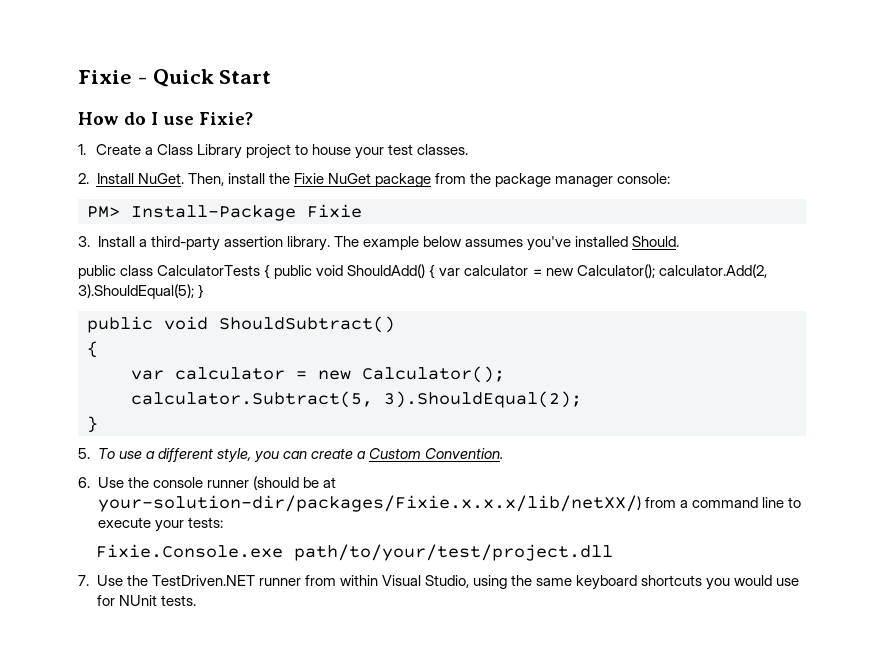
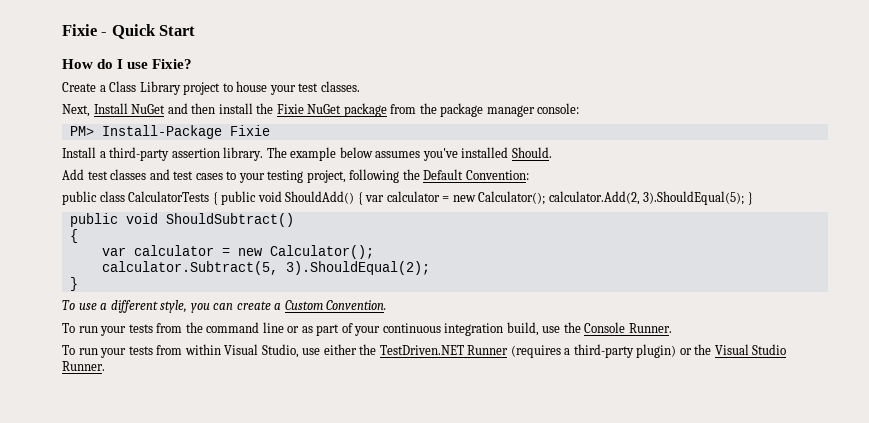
- 1. Create a Class Library project to house your test classes.
+ Create a Class Library project to house your test classes.
- 2. Install NuGet. Then, install the Fixie NuGet package from the package manager console:
+ Next, Install NuGet and then install the Fixie NuGet package from the package manager console:
- 3. Install a third-party assertion library.
+ Install a third-party assertion library.
+ Add test classes and test cases to your testing project, following the Default Convention:
- 5. To use a different style, you can create a Custom Convention.
+ To use a different style, you can create a Custom Convention.
- 6. Use the console runner (should be at your-solution-dir/packages/Fixie.x.x.x/lib/netXX/) from a command line to execute your tests:
- Fixie.Console.exe path/to/your/test/project.dll
- 7. Use the TestDriven.NET runner from within Visual Studio, using the same keyboard shortcuts you would use for NUnit tests.
+ To run your tests from the command line or as part of your continuous integration build, use the Console Runner.
+ To run your tests from within Visual Studio, use either the TestDriven.NET Runner (requires a third-party plugin) or the Visual Studio Runner.

